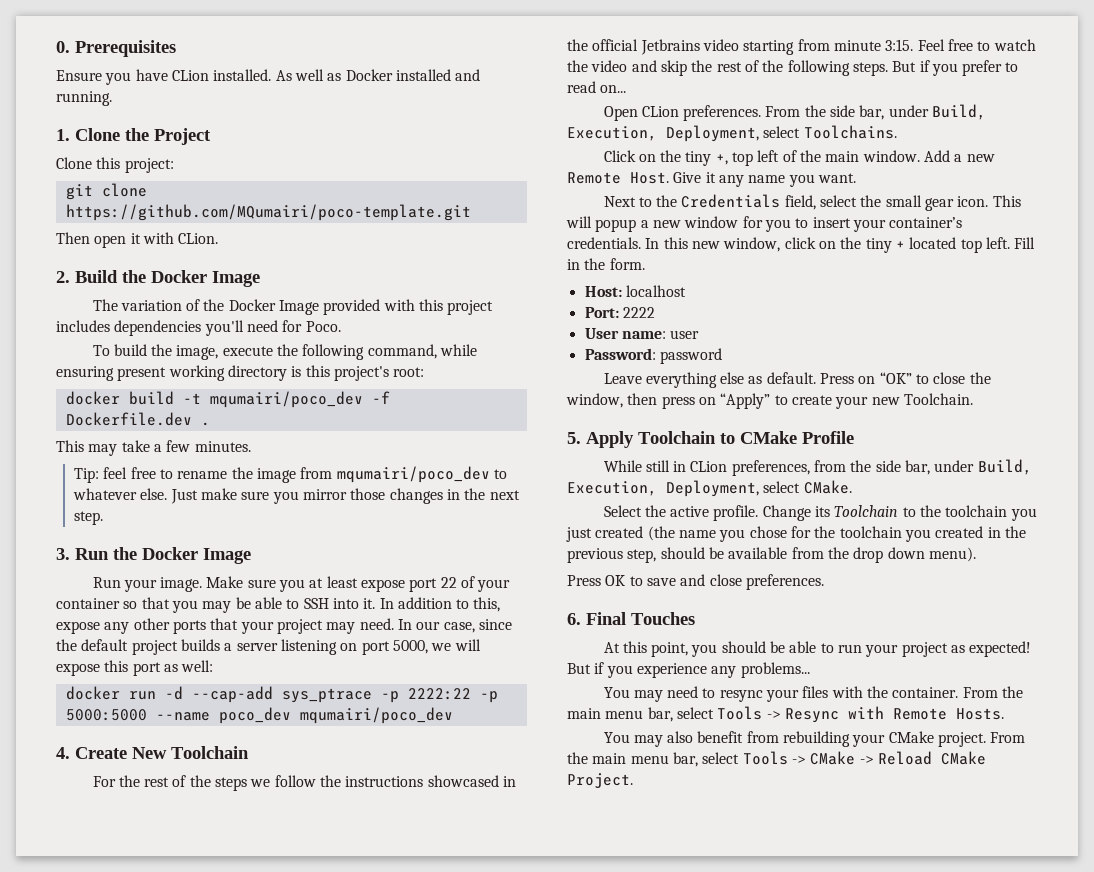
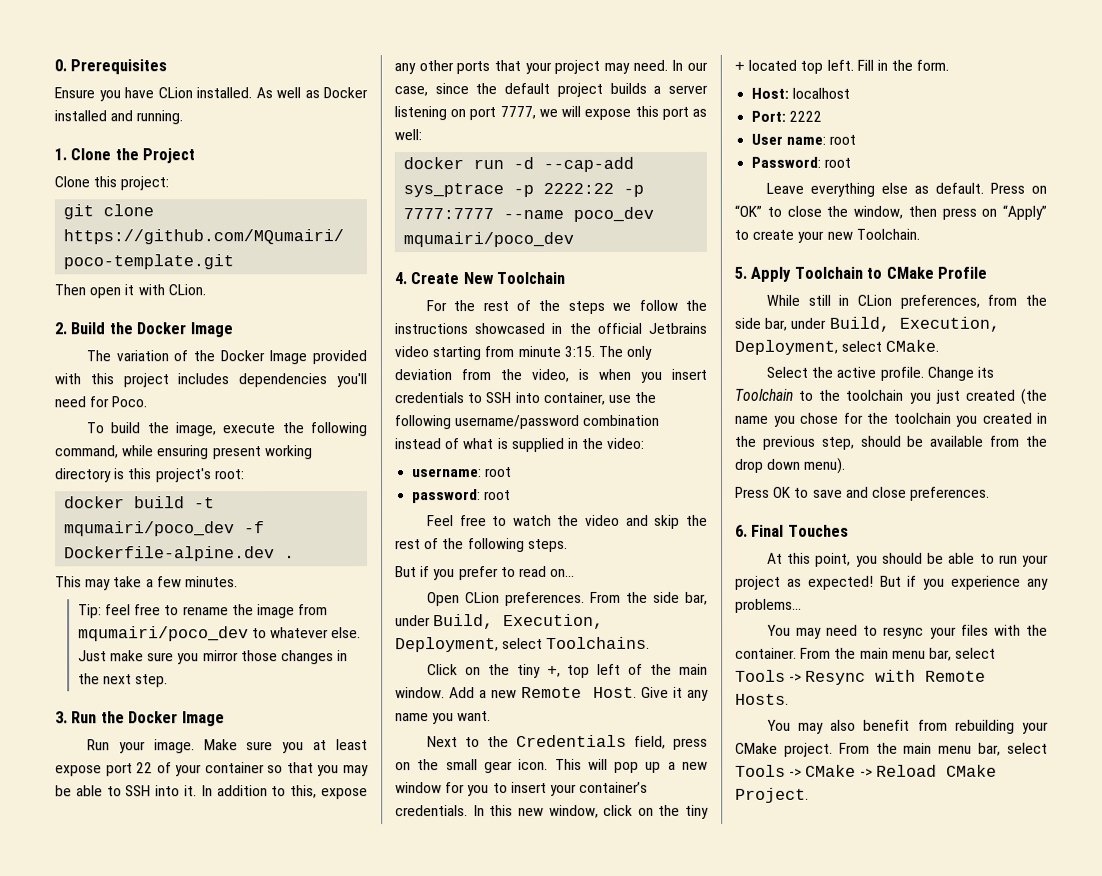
- docker build -t mqumairi/poco_dev -f Dockerfile.dev .
+ docker build -t mqumairi/poco_dev -f Dockerfile-alpine.dev .
- In our case, since the default project builds a server listening on port 5000, we will expose this port as well:
+ In our case, since the default project builds a server listening on port 7777, we will expose this port as well:
- docker run -d --cap-add sys_ptrace -p 2222:22 -p 5000:5000 --name poco_dev mqumairi/poco_dev
+ docker run -d --cap-add sys_ptrace -p 2222:22 -p 7777:7777 --name poco_dev mqumairi/poco_dev
- For the rest of the steps we follow the instructions showcased in the official Jetbrains video starting from minute 3:15. Feel free to watch the video and skip the rest of the following steps. But if you prefer to read on...
+ For the rest of the steps we follow the instructions showcased in the official Jetbrains video starting from minute 3:15. The only deviation from the video, is when you insert credentials to SSH into container, use the following username/password combination instead of what is supplied in the video:
+ username: root
+ password: root
+ Feel free to watch the video and skip the rest of the following steps.
+ But if you prefer to read on...
- Next to the Credentials field, select the small gear icon.
+ Next to the Credentials field, press on the small gear icon.
- This will popup a new window for you to insert your container’s credentials.
+ This will pop up a new window for you to insert your container’s credentials.
- User name: user
+ User name: root
- Password: password
+ Password: root

